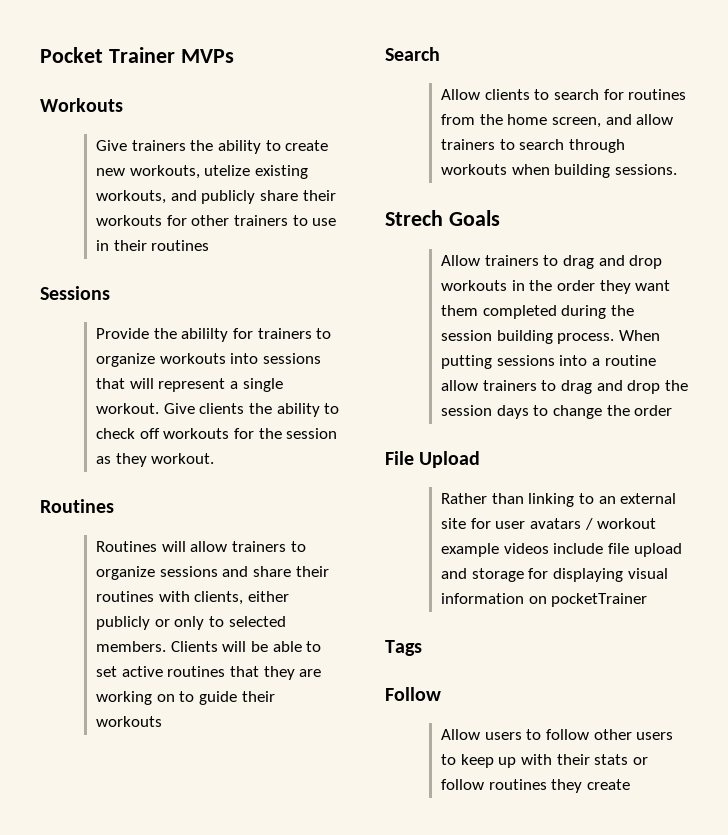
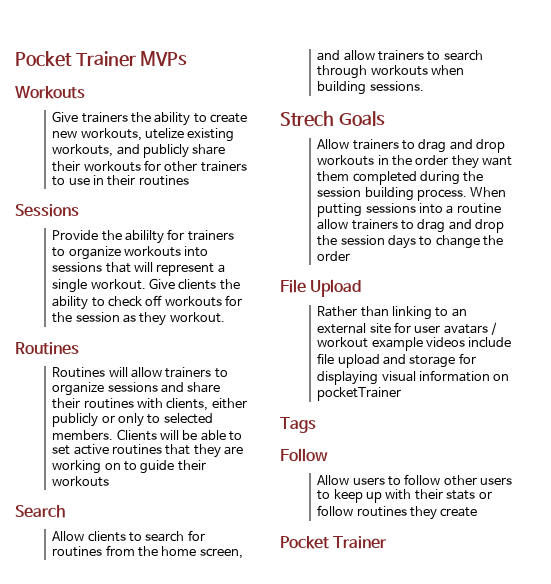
  Allow users to follow other users to keep up with their stats or follow routines they create
+ Pocket Trainer

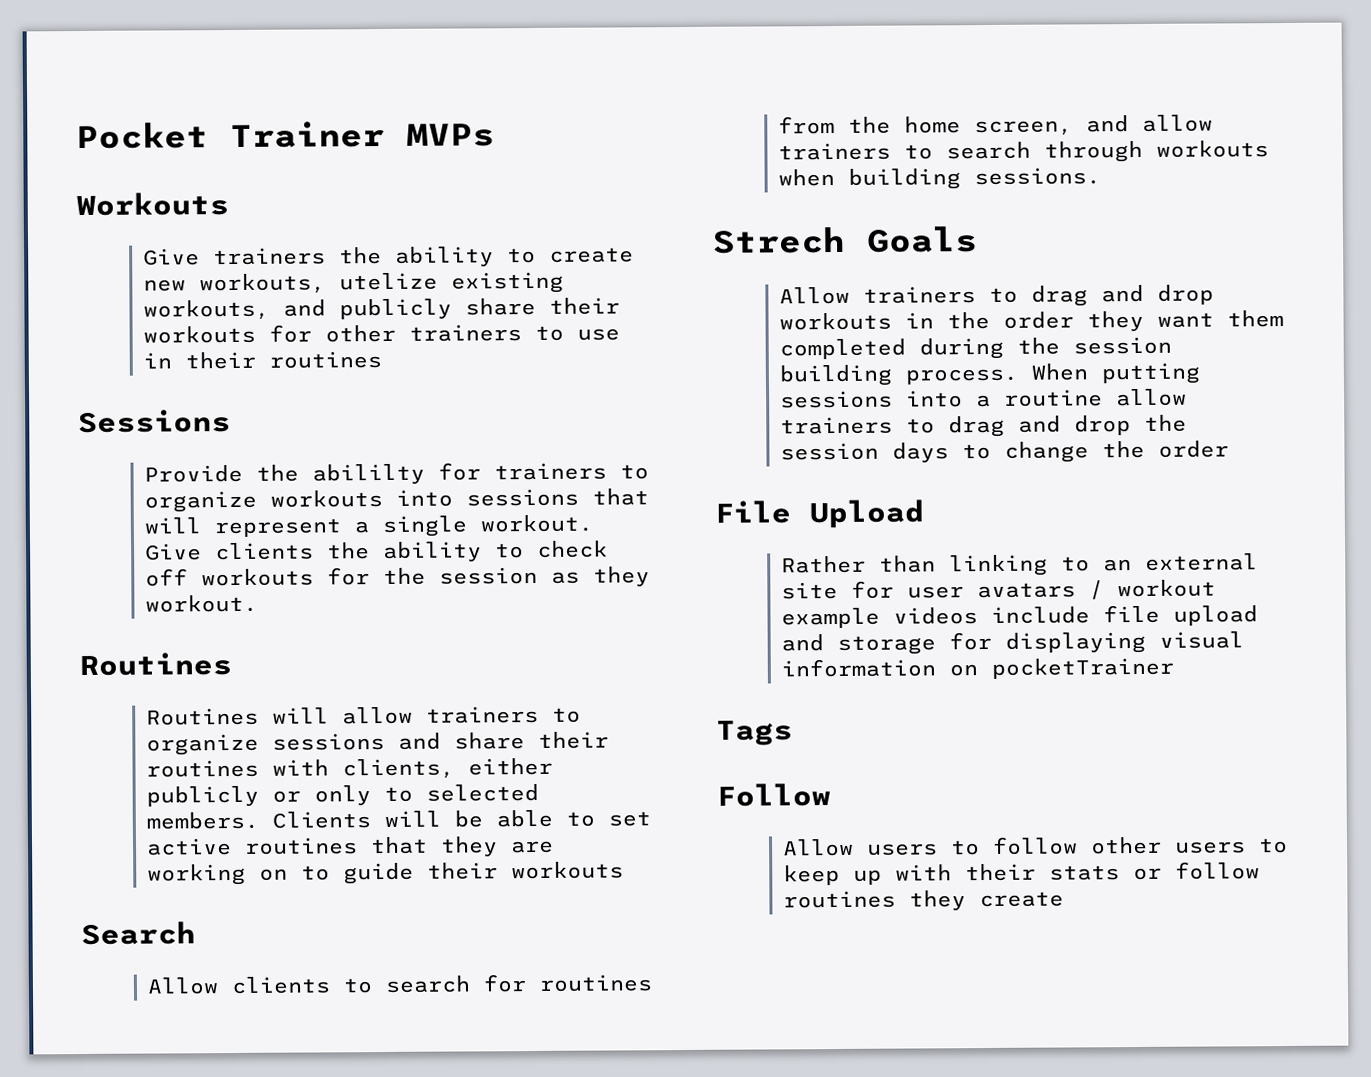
  Allow users to follow other users to keep up with their stats or follow routines they create
- Pocket Trainer

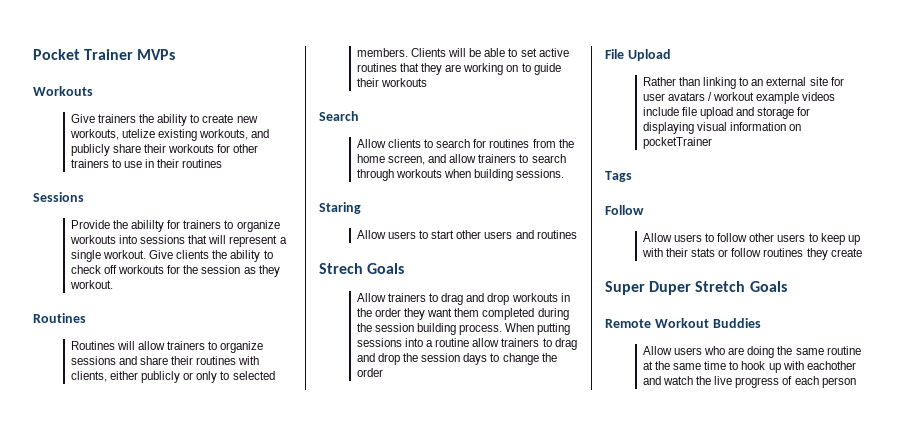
+ Staring
+ Allow users to start other users and routines
+ Super Duper Stretch Goals
+ Remote Workout Buddies
+ Allow users who are doing the same routine at the same time to hook up with eachother and watch the live progress of each person

